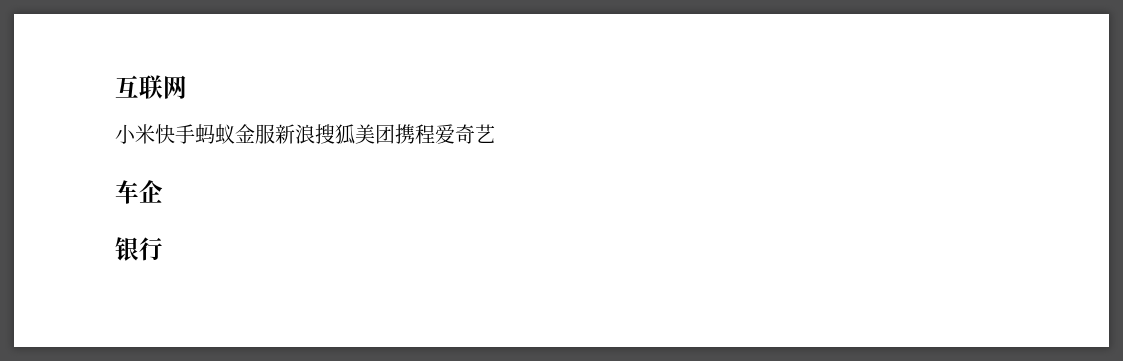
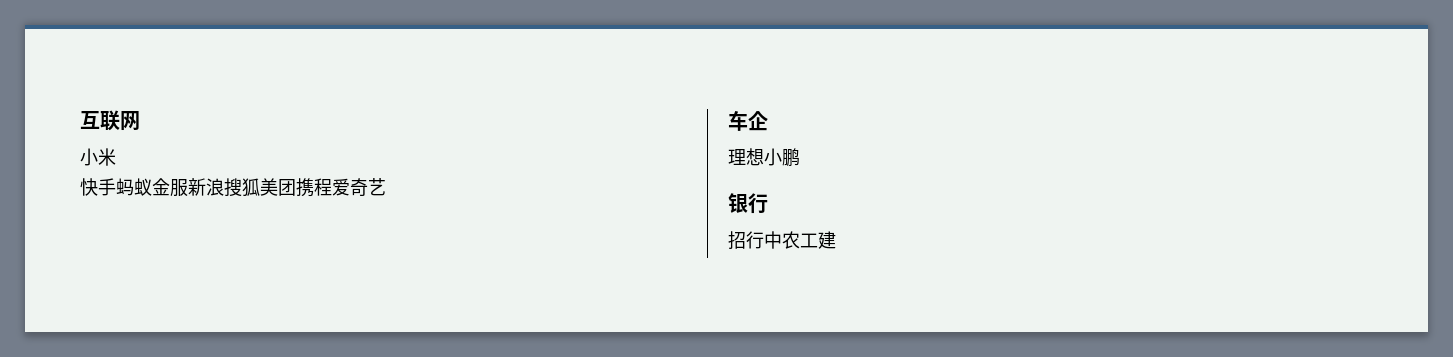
- 小米快手蚂蚁金服新浪搜狐美团携程爱奇艺
+ 小米
+ 快手蚂蚁金服新浪搜狐美团携程爱奇艺
+ 理想小鹏
+ 招行中农工建

